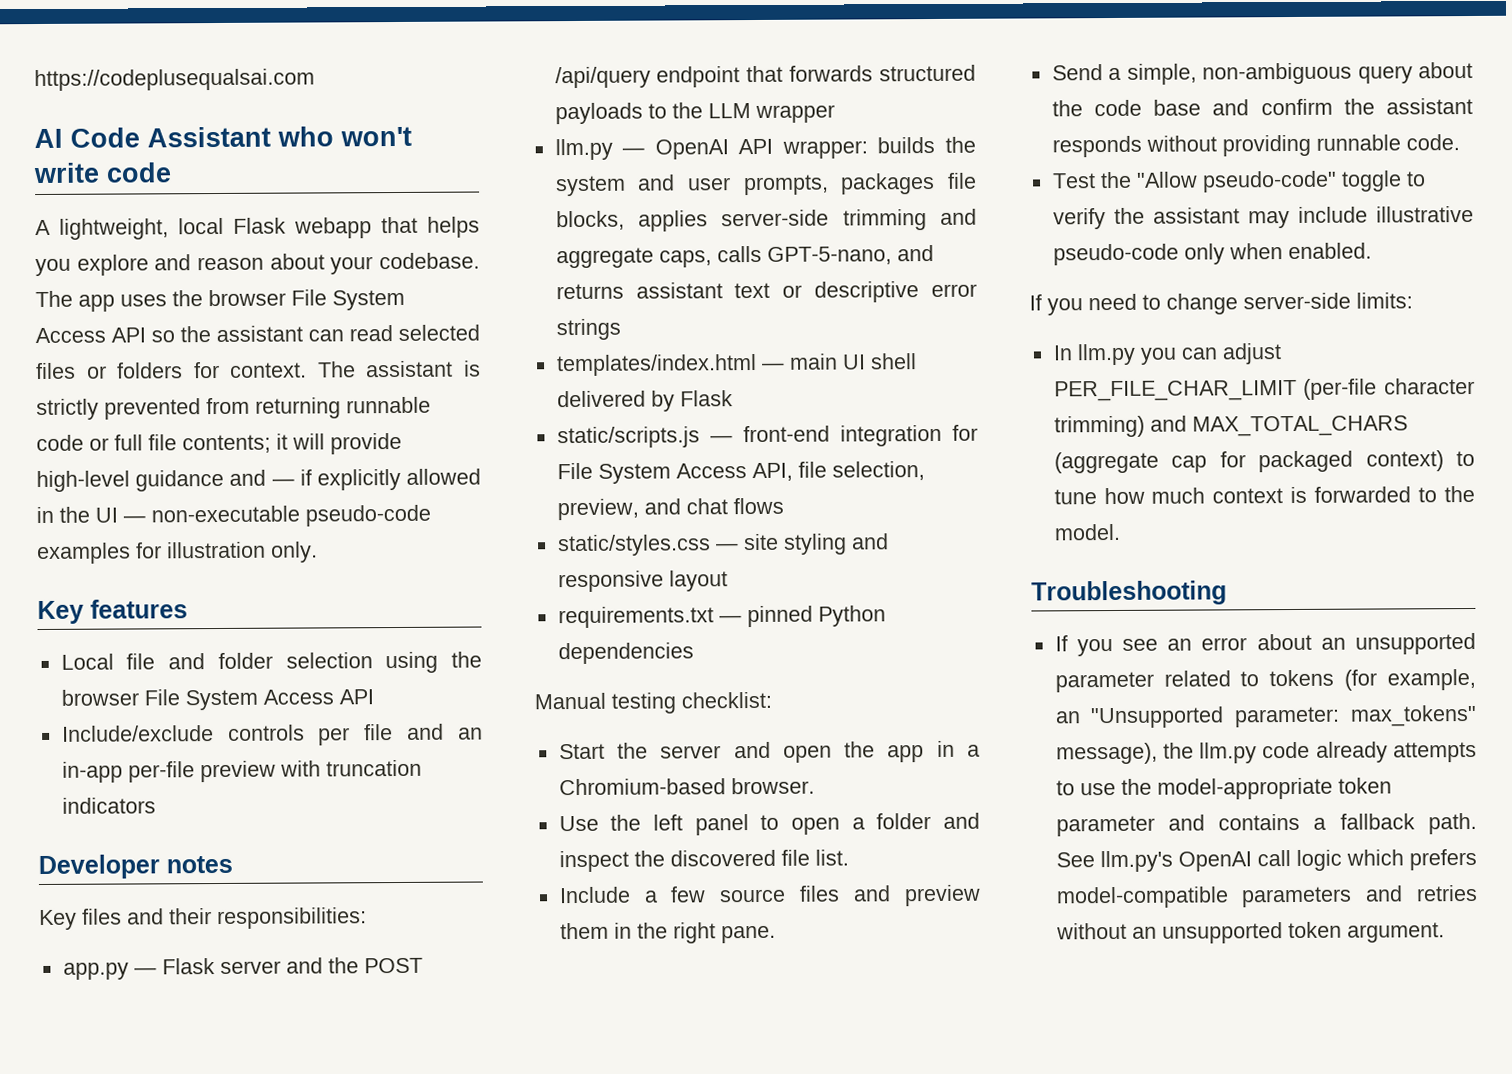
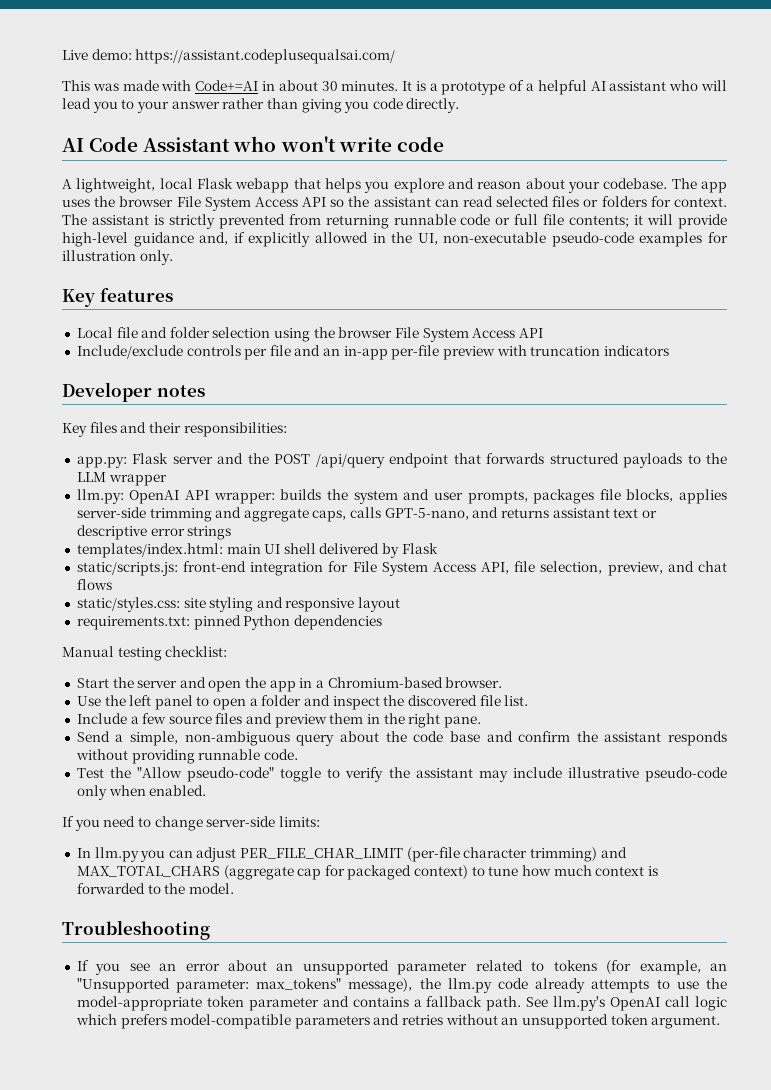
- https://codeplusequalsai.com
+ Live demo: https://assistant.codeplusequalsai.com/
+ This was made with Code+=AI in about 30 minutes. It is a prototype of a helpful AI assistant who will lead you to your answer rather than giving you code directly.
- The assistant is strictly prevented from returning runnable code or full file contents; it will provide high-level guidance and — if explicitly allowed in the UI — non-executable pseudo-code examples for illustration only.
+ The assistant is strictly prevented from returning runnable code or full file contents; it will provide high-level guidance and, if explicitly allowed in the UI, non-executable pseudo-code examples for illustration only.
- app.py — Flask server and the POST /api/query endpoint that forwards structured payloads to the LLM wrapper
+ app.py: Flask server and the POST /api/query endpoint that forwards structured payloads to the LLM wrapper
- llm.py — OpenAI API wrapper: builds the system and user prompts, packages file blocks, applies server-side trimming and aggregate caps, calls GPT-5-nano, and returns assistant text or descriptive error strings
+ llm.py: OpenAI API wrapper: builds the system and user prompts, packages file blocks, applies server-side trimming and aggregate caps, calls GPT-5-nano, and returns assistant text or descriptive error strings
- templates/index.html — main UI shell delivered by Flask
+ templates/index.html: main UI shell delivered by Flask
- static/scripts.js — front-end integration for File System Access API, file selection, preview, and chat flows
+ static/scripts.js: front-end integration for File System Access API, file selection, preview, and chat flows
- static/styles.css — site styling and responsive layout
+ static/styles.css: site styling and responsive layout
- requirements.txt — pinned Python dependencies
+ requirements.txt: pinned Python dependencies

